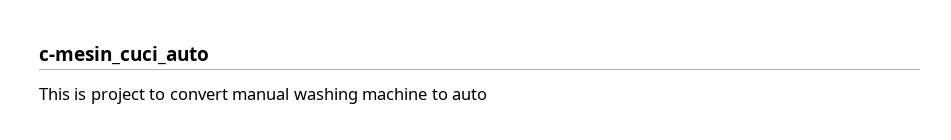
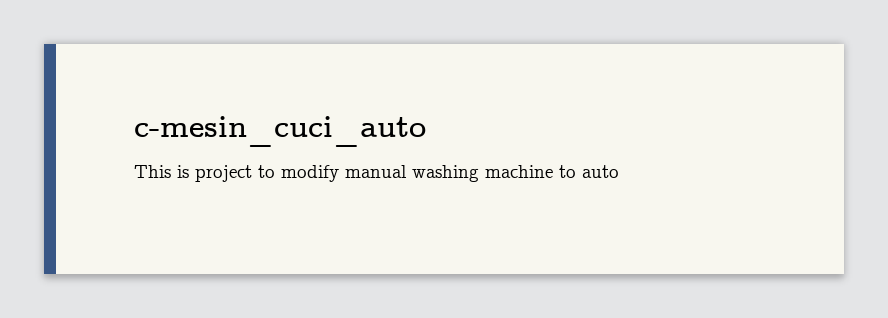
- This is project to convert manual washing machine to auto
+ This is project to modify manual washing machine to auto

